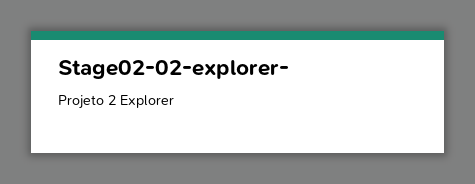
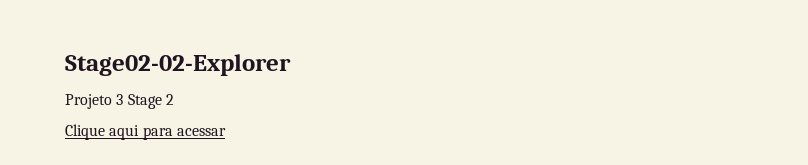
- Stage02-02-explorer-
+ Stage02-02-Explorer
- Projeto 2 Explorer
+ Projeto 3 Stage 2
+ Clique aqui para acessar

